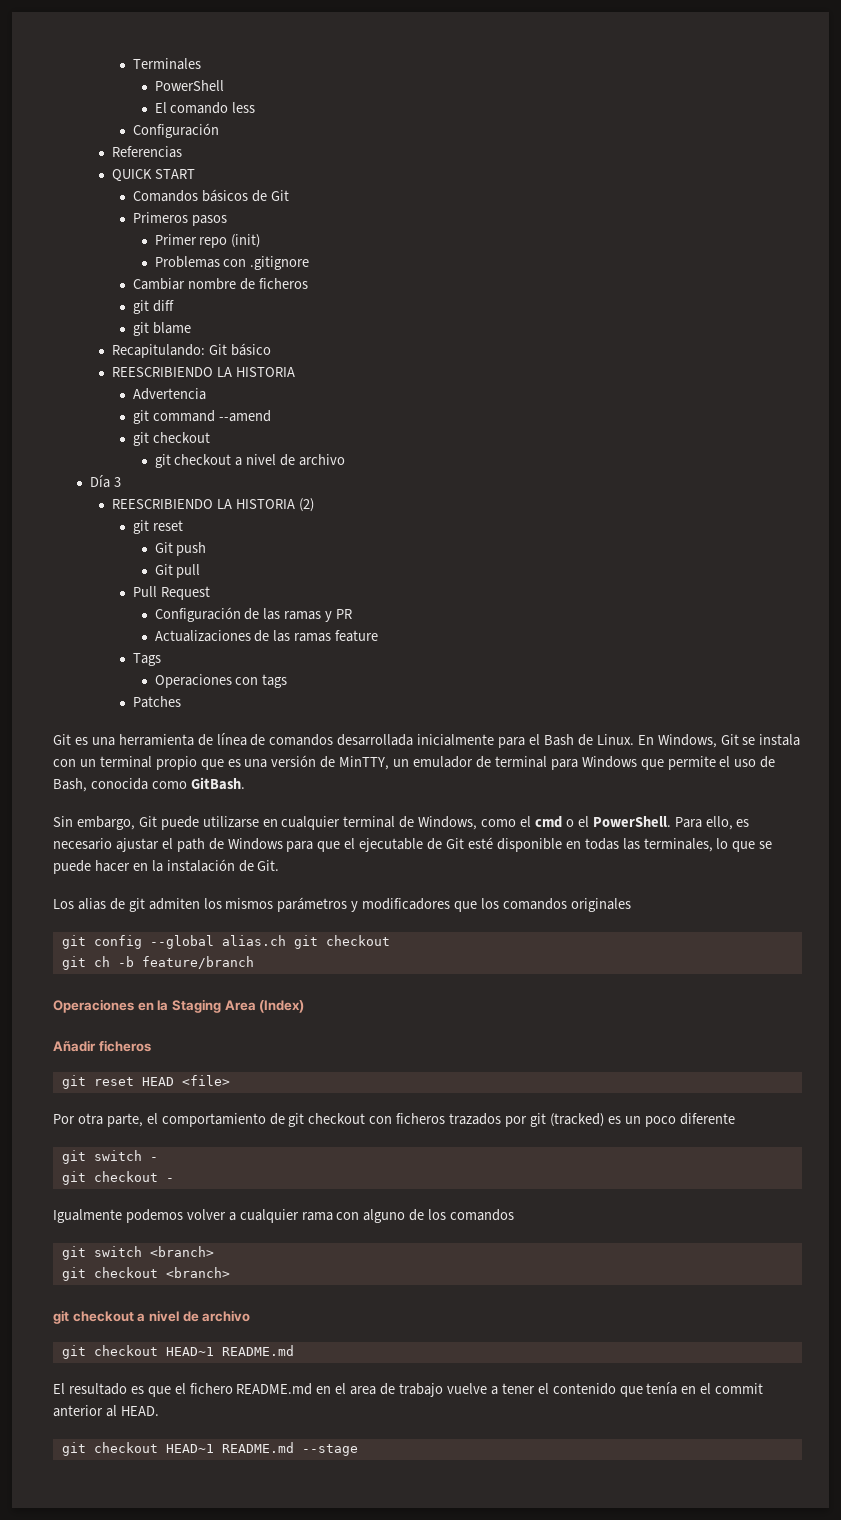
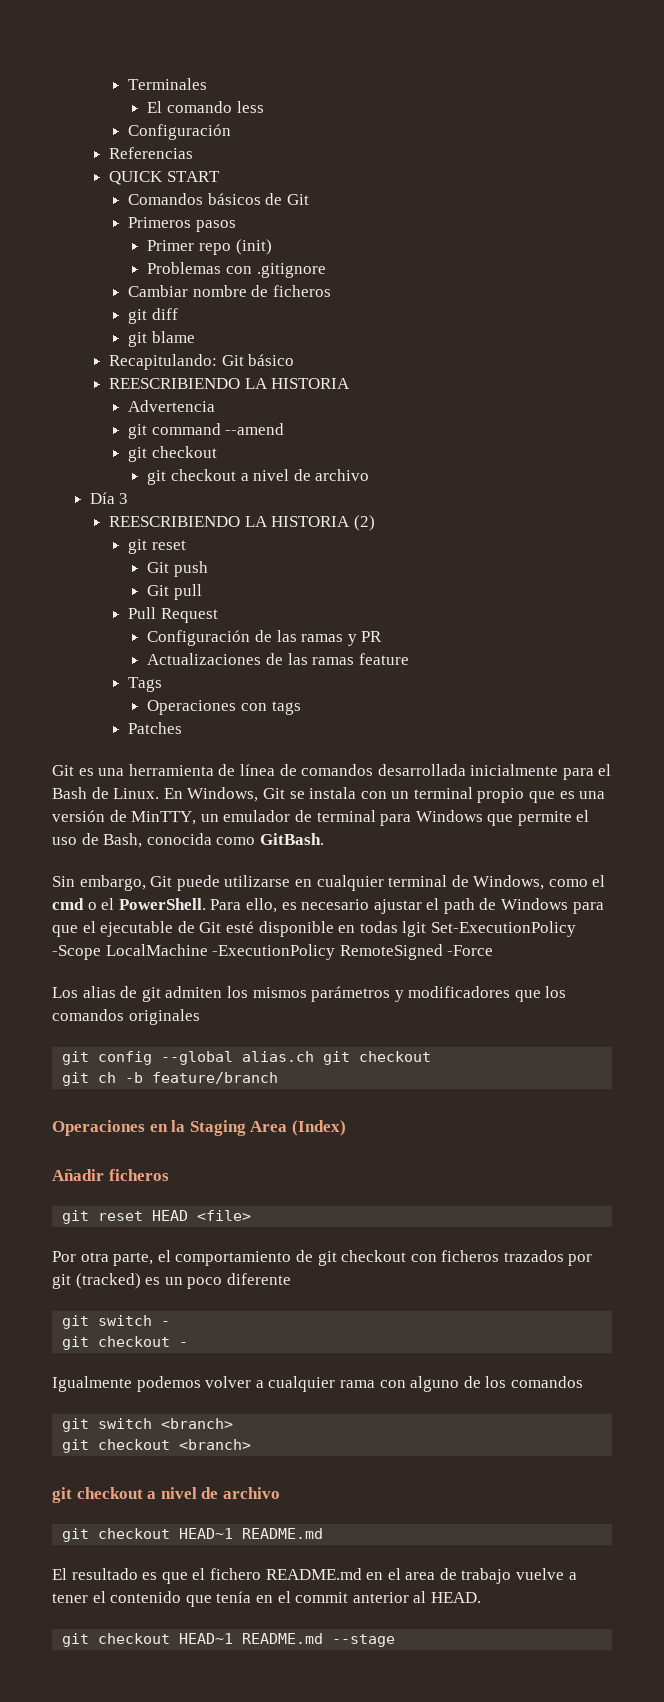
- PowerShell
- Para ello, es necesario ajustar el path de Windows para que el ejecutable de Git esté disponible en todas las terminales, lo que se puede hacer en la instalación de Git.
+ Para ello, es necesario ajustar el path de Windows para que el ejecutable de Git esté disponible en todas lgit Set-ExecutionPolicy -Scope LocalMachine -ExecutionPolicy RemoteSigned -Force

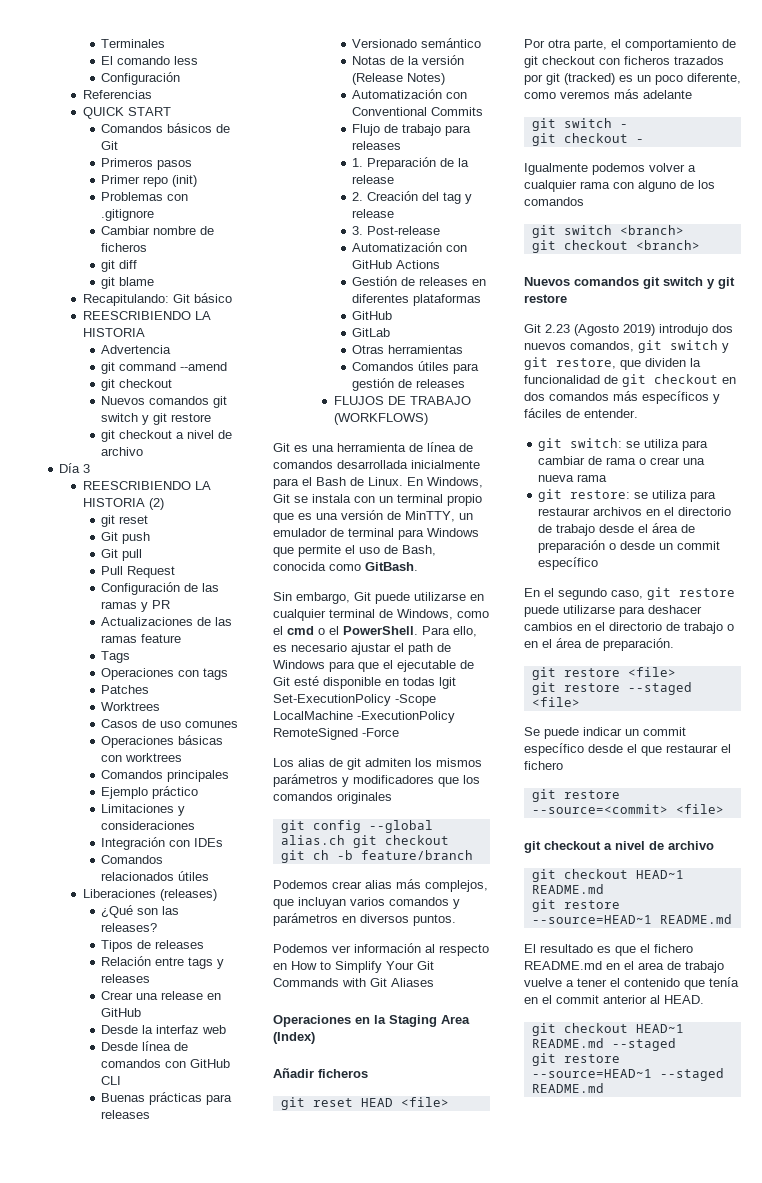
  git command --amend
  git checkout
+ Nuevos comandos git switch y git restore
+ Worktrees
+ Casos de uso comunes
+ Operaciones básicas con worktrees
+ Comandos principales
+ Ejemplo práctico
+ Limitaciones y consideraciones
+ Integración con IDEs
+ Comandos relacionados útiles
+ Liberaciones (releases)
+ ¿Qué son las releases?
+ Tipos de releases
+ Relación entre tags y releases
+ Crear una release en GitHub
+ Desde la interfaz web
+ Desde línea de comandos con GitHub CLI
+ Buenas prácticas para releases
+ Versionado semántico
+ Notas de la versión (Release Notes)
+ Automatización con Conventional Commits
+ Flujo de trabajo para releases
+ 1. Preparación de la release
+ 2. Creación del tag y release
+ 3. Post-release
+ Automatización con GitHub Actions
+ Gestión de releases en diferentes plataformas
+ GitHub
+ GitLab
+ Otras herramientas
+ Comandos útiles para gestión de releases
+ FLUJOS DE TRABAJO (WORKFLOWS)
+ Podemos crear alias más complejos, que incluyan varios comandos y parámetros en diversos puntos.
+ Podemos ver información al respecto en How to Simplify Your Git Commands with Git Aliases
- Por otra parte, el comportamiento de git checkout con ficheros trazados por git (tracked) es un poco diferente
+ Por otra parte, el comportamiento de git checkout con ficheros trazados por git (tracked) es un poco diferente, como veremos más adelante
  git checkout <branch>
+ Nuevos comandos git switch y git restore
+ Git 2.23 (Agosto 2019) introdujo dos nuevos comandos, git switch y git restore, que dividen la funcionalidad de git checkout en dos comandos más específicos y fáciles de entender.
+ git switch: se utiliza para cambiar de rama o crear una nueva rama
+ git restore: se utiliza para restaurar archivos en el directorio de trabajo desde el área de preparación o desde un commit específico
+ En el segundo caso, git restore puede utilizarse para deshacer cambios en el directorio de trabajo o en el área de preparación.
+ git restore <file>
+ git restore --staged <file>
+ Se puede indicar un commit específico desde el que restaurar el fichero
+ git restore --source=<commit> <file>
+ git restore --source=HEAD~1 README.md
- git checkout HEAD~1 README.md --stage
+ git checkout HEAD~1 README.md --staged
+ git restore --source=HEAD~1 --staged README.md

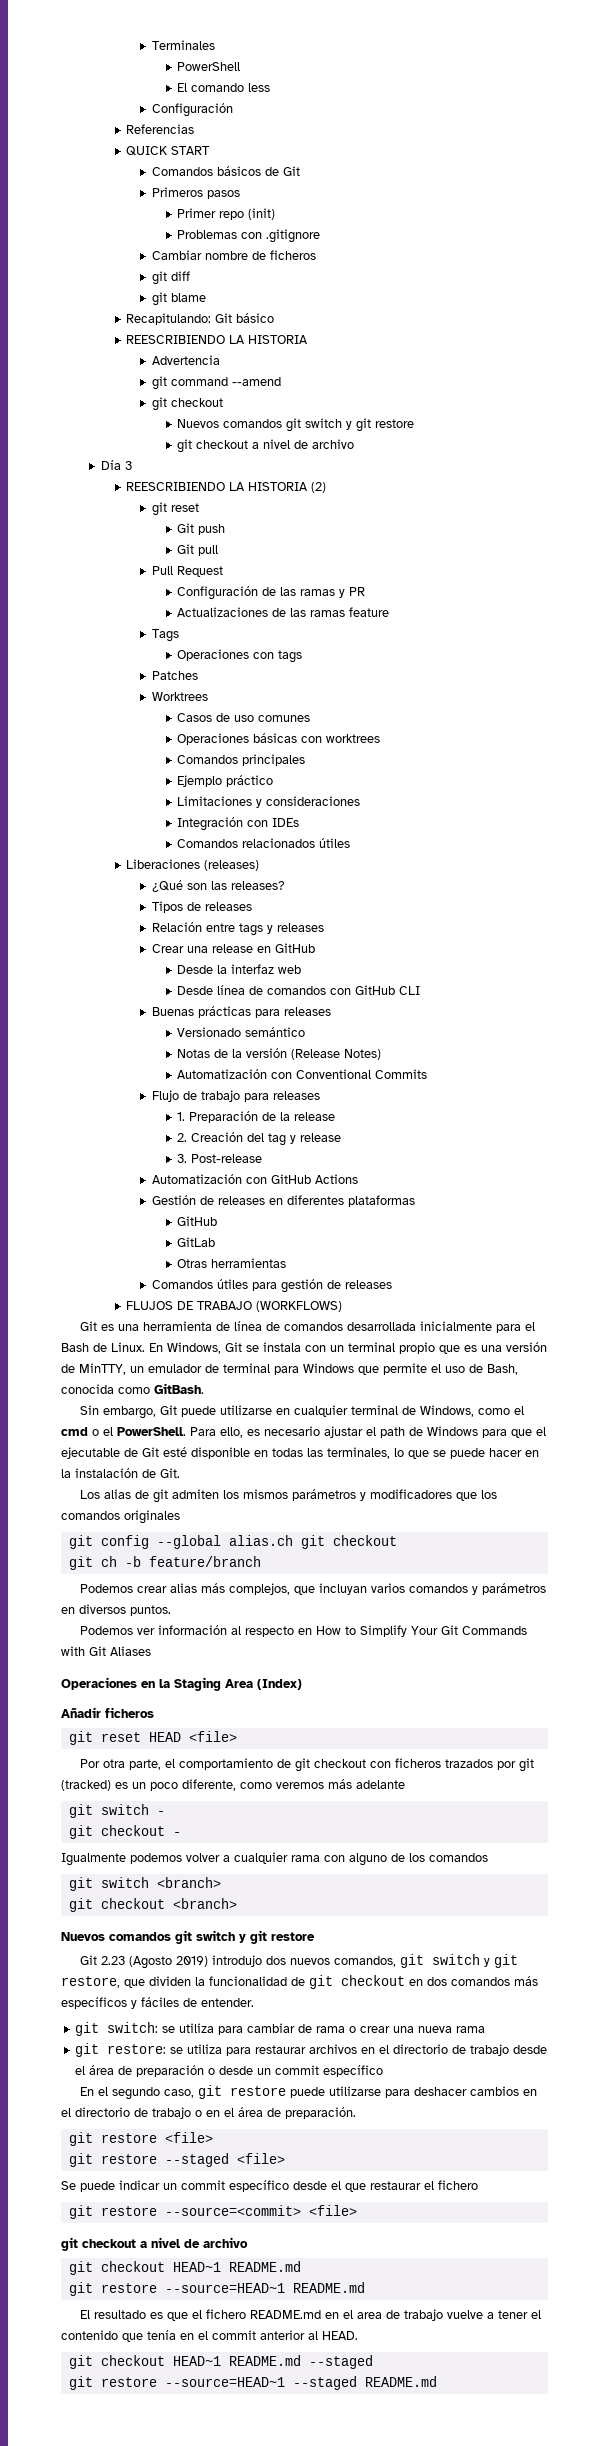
+ PowerShell
- Para ello, es necesario ajustar el path de Windows para que el ejecutable de Git esté disponible en todas lgit Set-ExecutionPolicy -Scope LocalMachine -ExecutionPolicy RemoteSigned -Force
+ Para ello, es necesario ajustar el path de Windows para que el ejecutable de Git esté disponible en todas las terminales, lo que se puede hacer en la instalación de Git.

